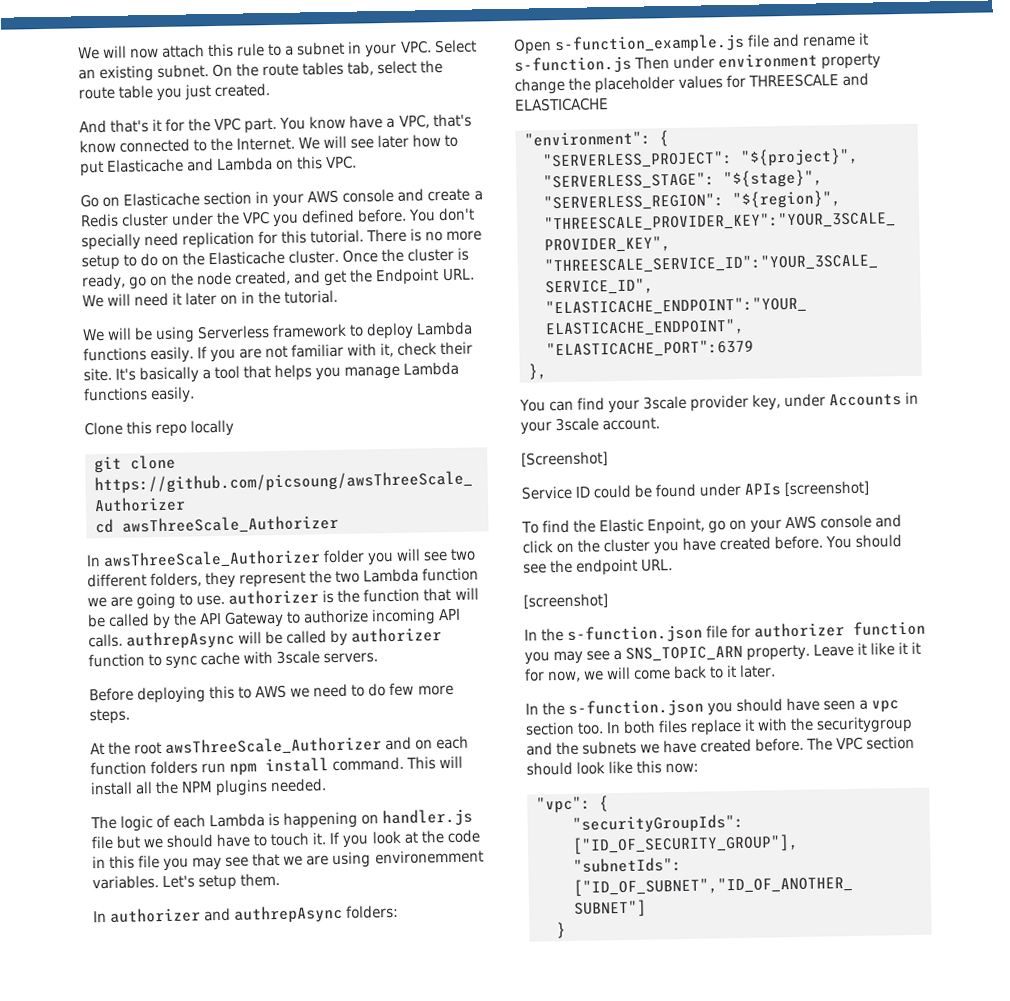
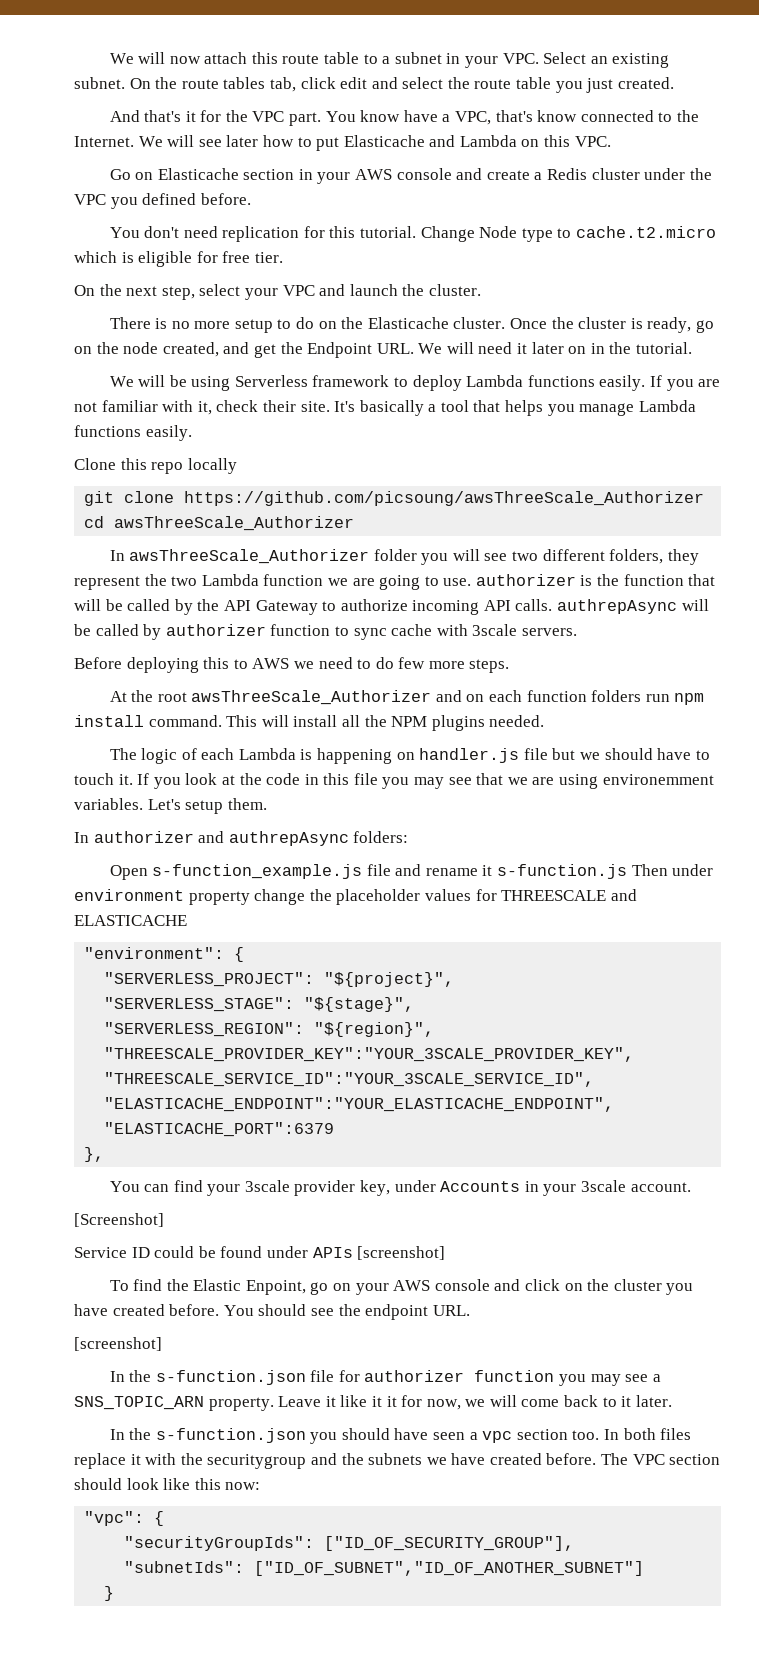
- We will now attach this rule to a subnet in your VPC. Select an existing subnet.
+ We will now attach this route table to a subnet in your VPC. Select an existing subnet.
- On the route tables tab, select the route table you just created.
+ On the route tables tab, click edit and select the route table you just created.
- Go on Elasticache section in your AWS console and create a Redis cluster under the VPC you defined before. You don't specially need replication for this tutorial. There is no more setup to do on the Elasticache cluster.
+ Go on Elasticache section in your AWS console and create a Redis cluster under the VPC you defined before.
+ You don't need replication for this tutorial. Change Node type to cache.t2.micro which is eligible for free tier.
+ On the next step, select your VPC and launch the cluster.
+ There is no more setup to do on the Elasticache cluster.

